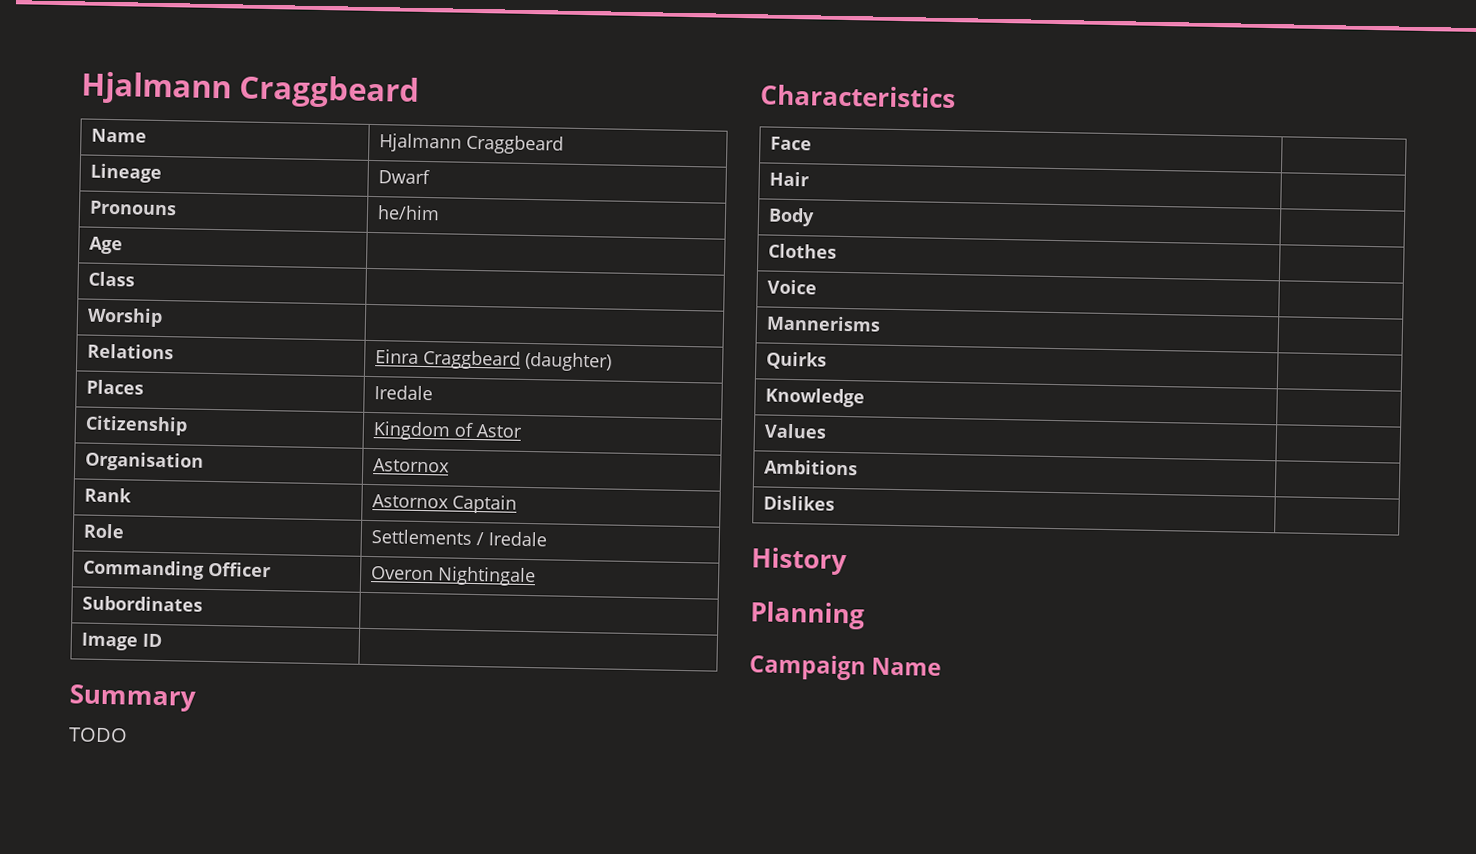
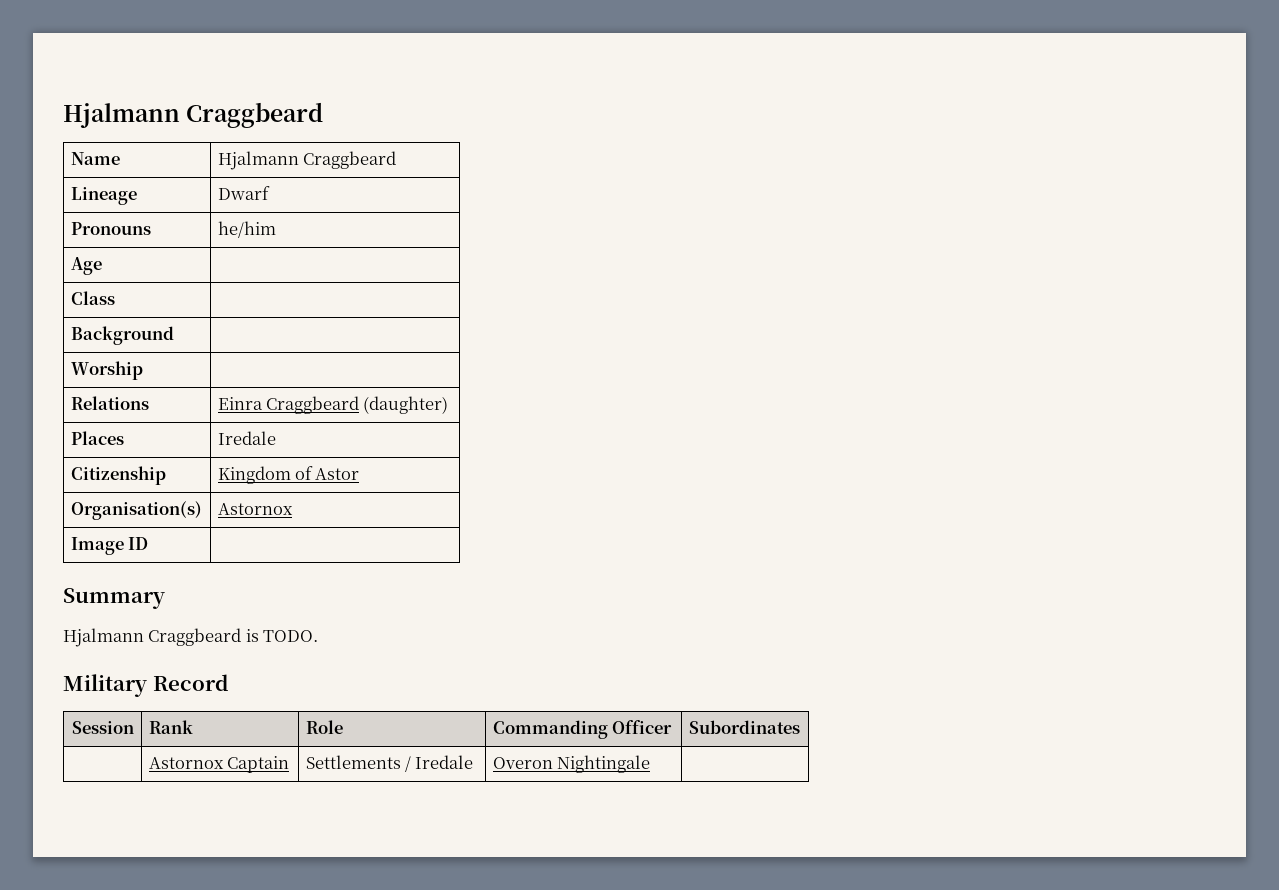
+ Background |
- Organisation | Astornox
+ Organisation(s) | Astornox
- Rank | Astornox Captain
- Role | Settlements / Iredale
- Commanding Officer | Overon Nightingale
- Subordinates |
  Image ID |
  Summary
- TODO
- Characteristics
- Face |
- Hair |
- Body |
- Clothes |
- Voice |
- Mannerisms |
- Quirks |
- Knowledge |
- Values |
- Ambitions |
- Dislikes |
- History
- Planning
- Campaign Name
+ Hjalmann Craggbeard is TODO.
+ Military Record
+ Session | Rank | Role | Commanding Officer | Subordinates
+ | Astornox Captain | Settlements / Iredale | Overon Nightingale |

